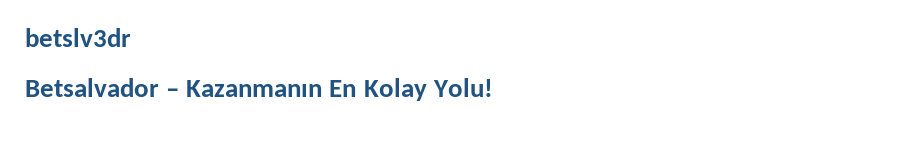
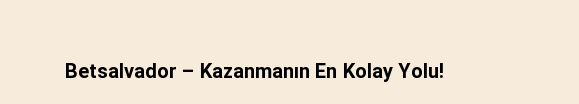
- betslv3dr

